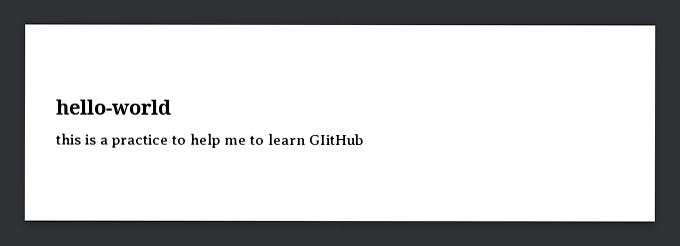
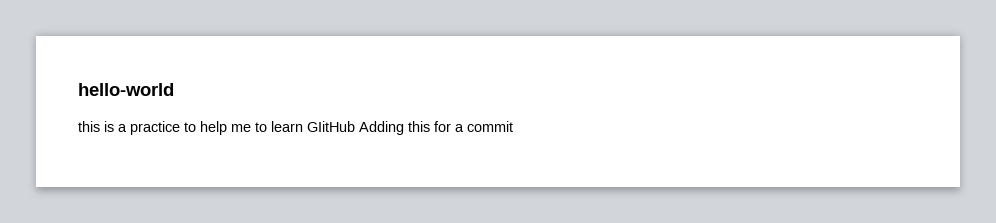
- this is a practice to help me to learn GIitHub
+ this is a practice to help me to learn GIitHub Adding this for a commit

